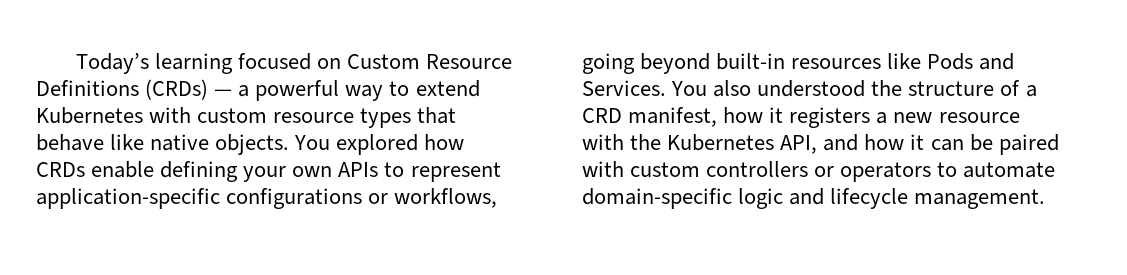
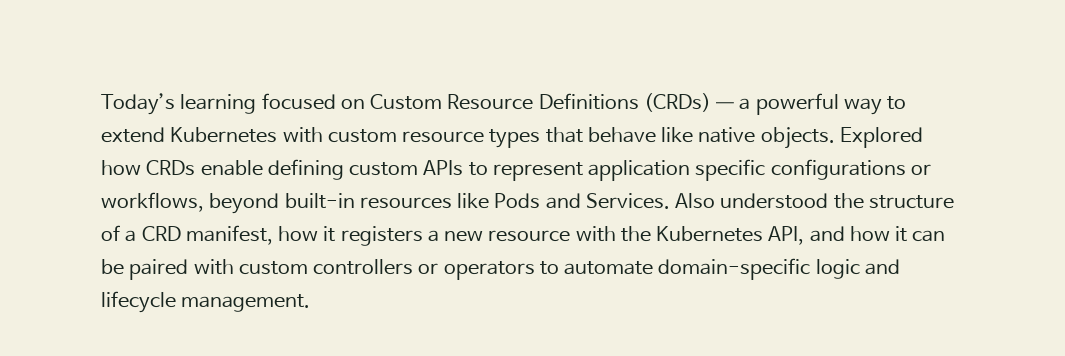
- You explored how CRDs enable defining your own APIs to represent application-specific configurations or workflows, going beyond built-in resources like Pods and Services.
+ Explored how CRDs enable defining custom APIs to represent application specific configurations or workflows, beyond built-in resources like Pods and Services.
- You also understood the structure of a CRD manifest, how it registers a new resource with the Kubernetes API, and how it can be paired with custom controllers or operators to automate domain-specific logic and lifecycle management.
+ Also understood the structure of a CRD manifest, how it registers a new resource with the Kubernetes API, and how it can be paired with custom controllers or operators to automate domain-specific logic and lifecycle management.

